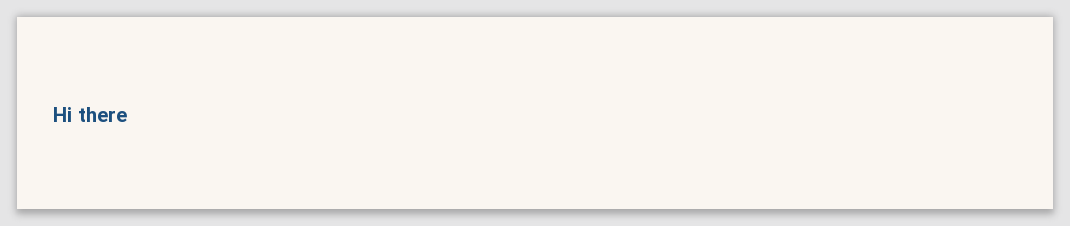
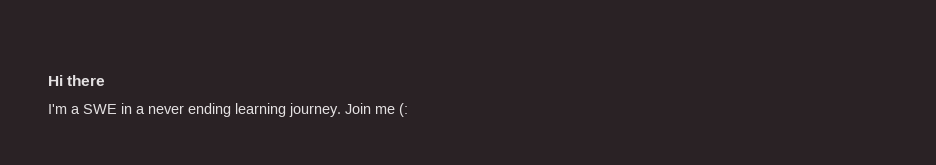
+ I'm a SWE in a never ending learning journey. Join me (:

